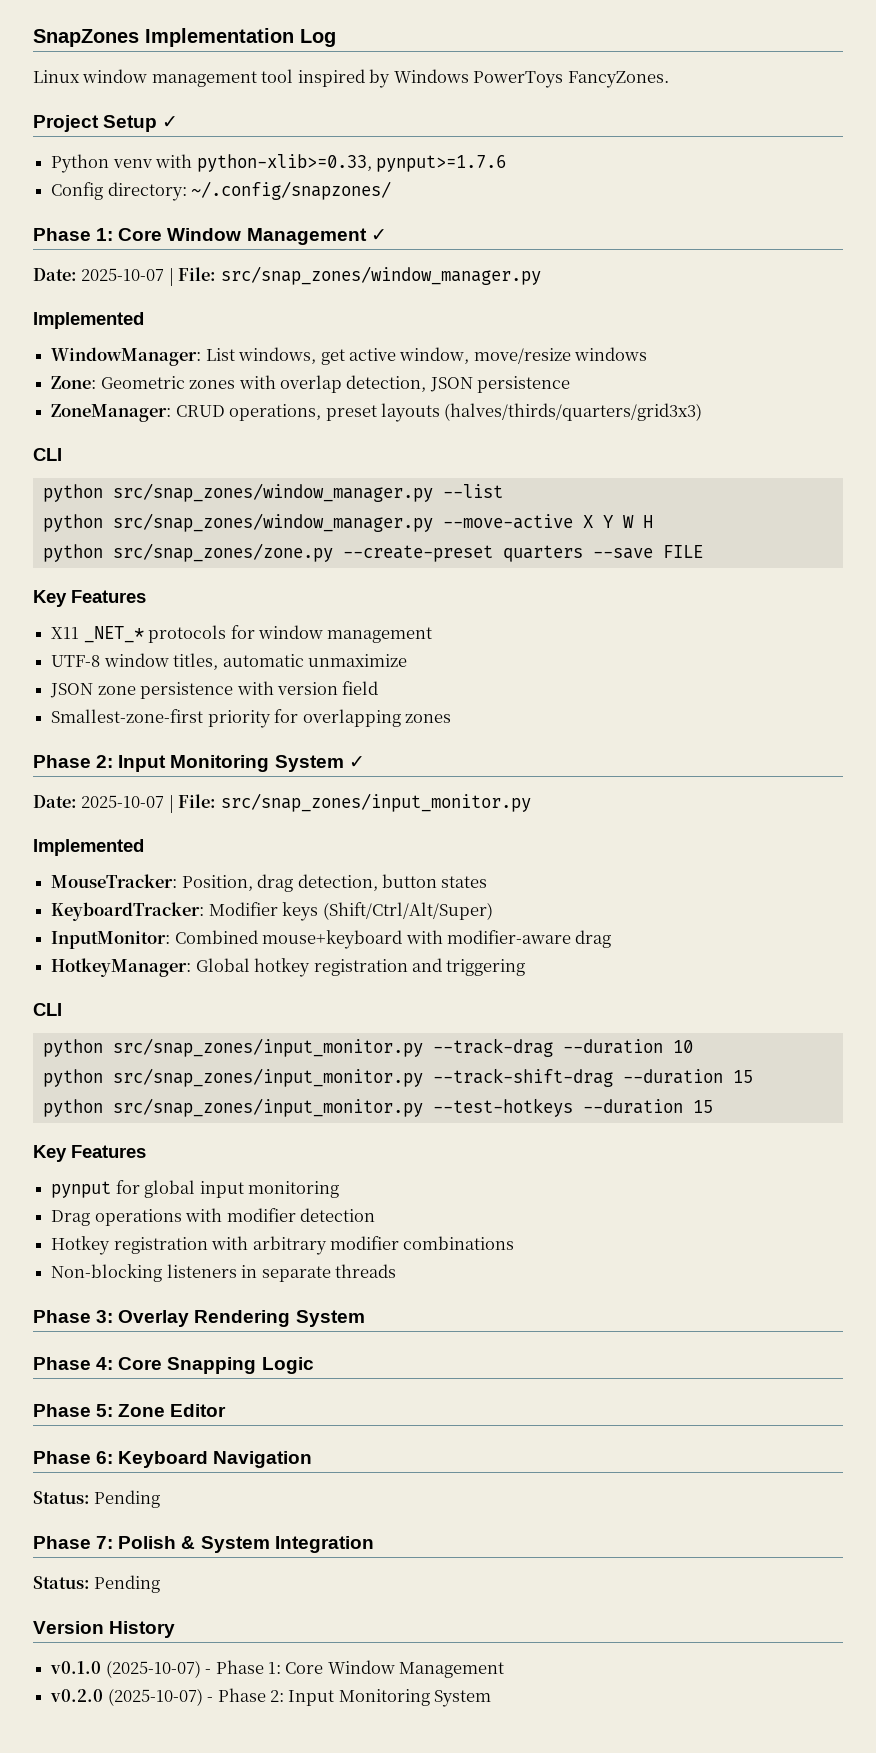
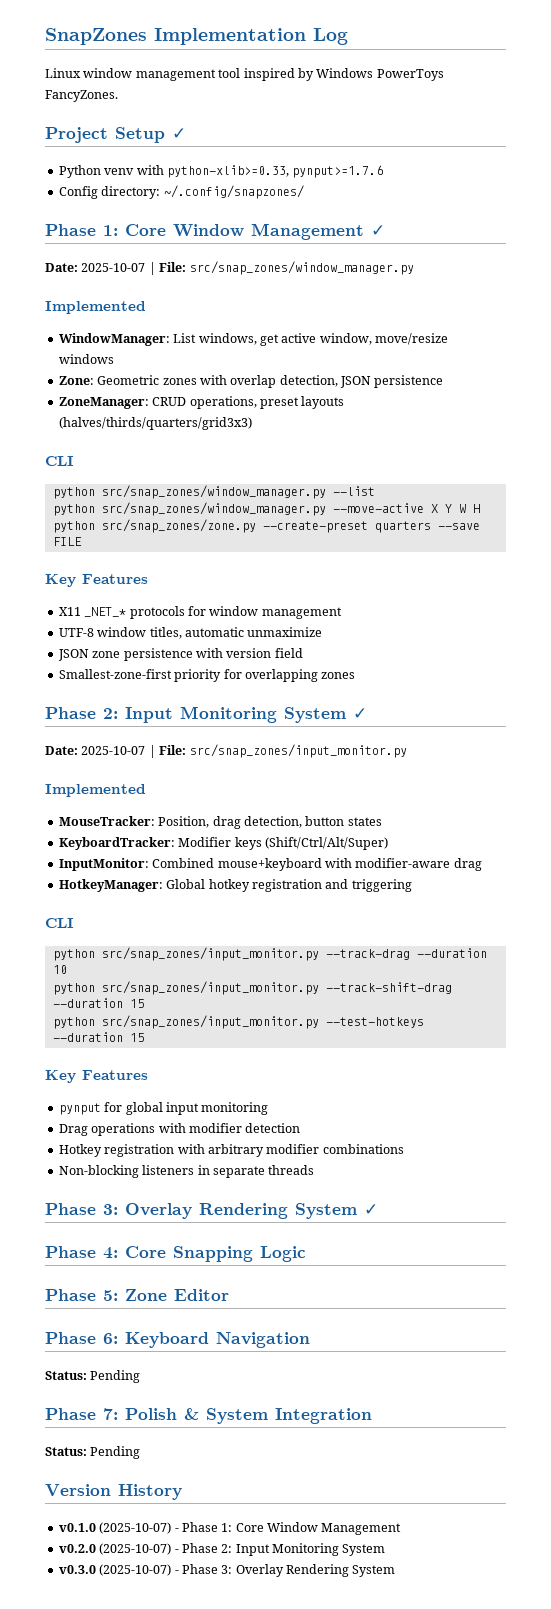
- Phase 3: Overlay Rendering System
+ Phase 3: Overlay Rendering System ✓
+ v0.3.0 (2025-10-07) - Phase 3: Overlay Rendering System

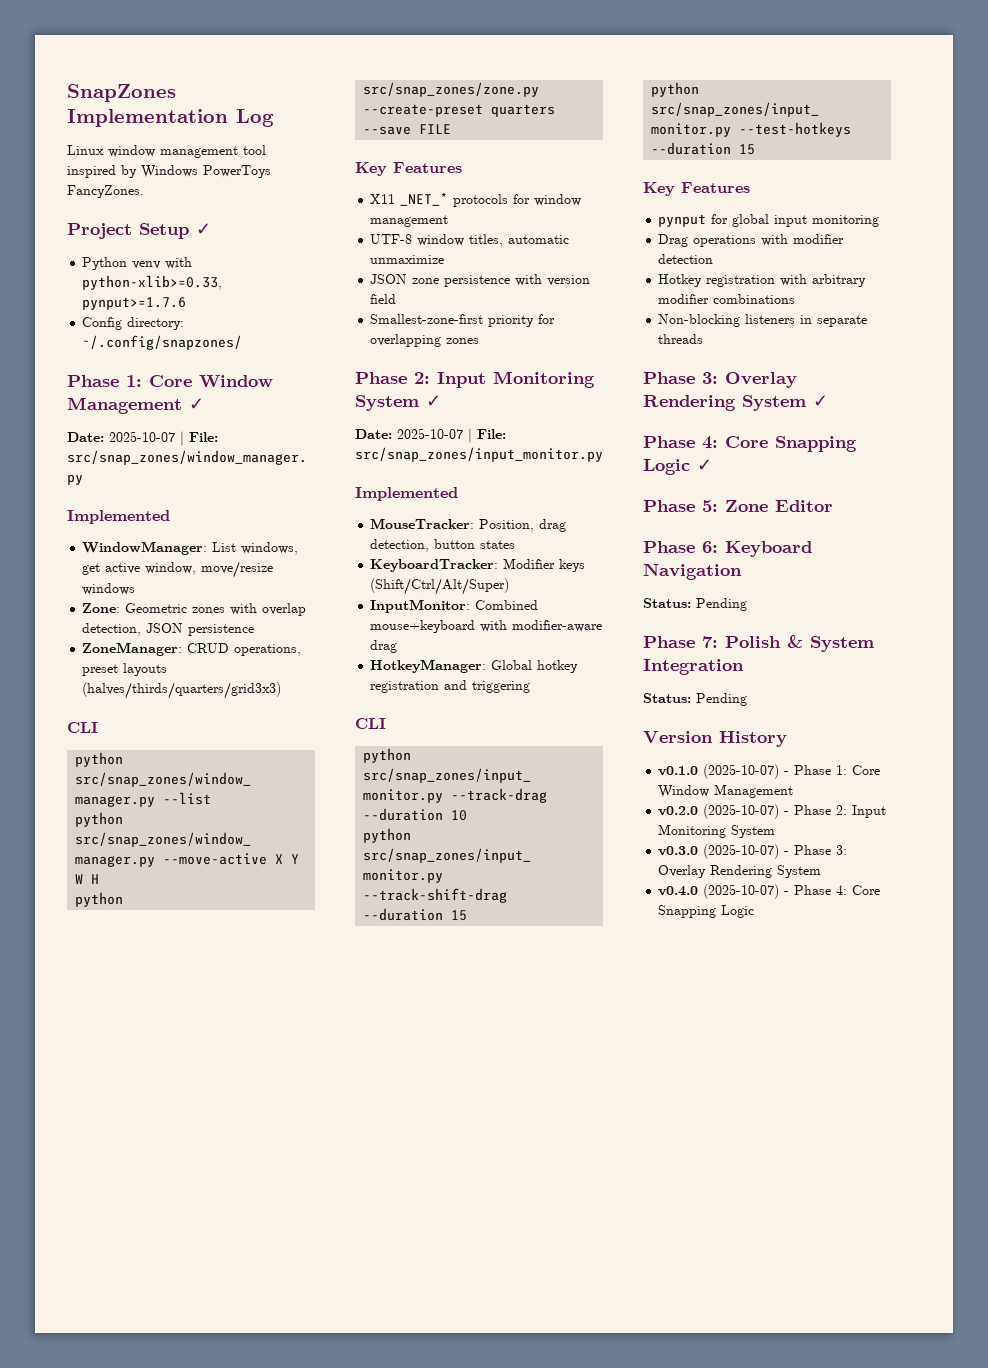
- Phase 4: Core Snapping Logic
+ Phase 4: Core Snapping Logic ✓
+ v0.4.0 (2025-10-07) - Phase 4: Core Snapping Logic

